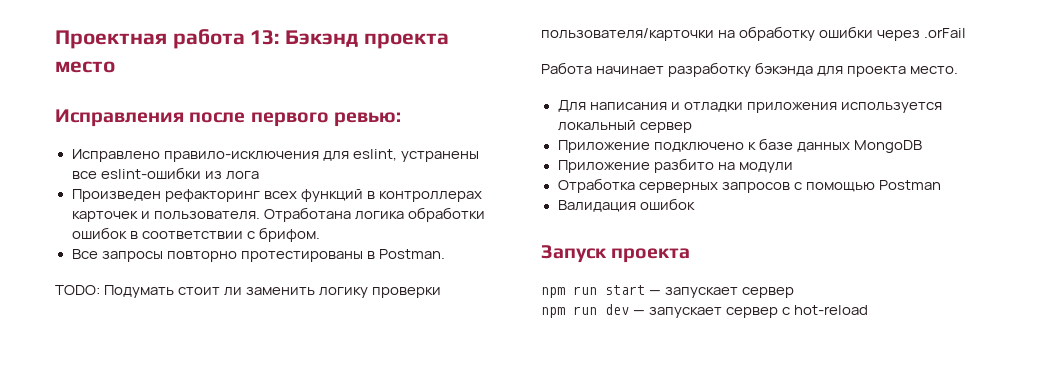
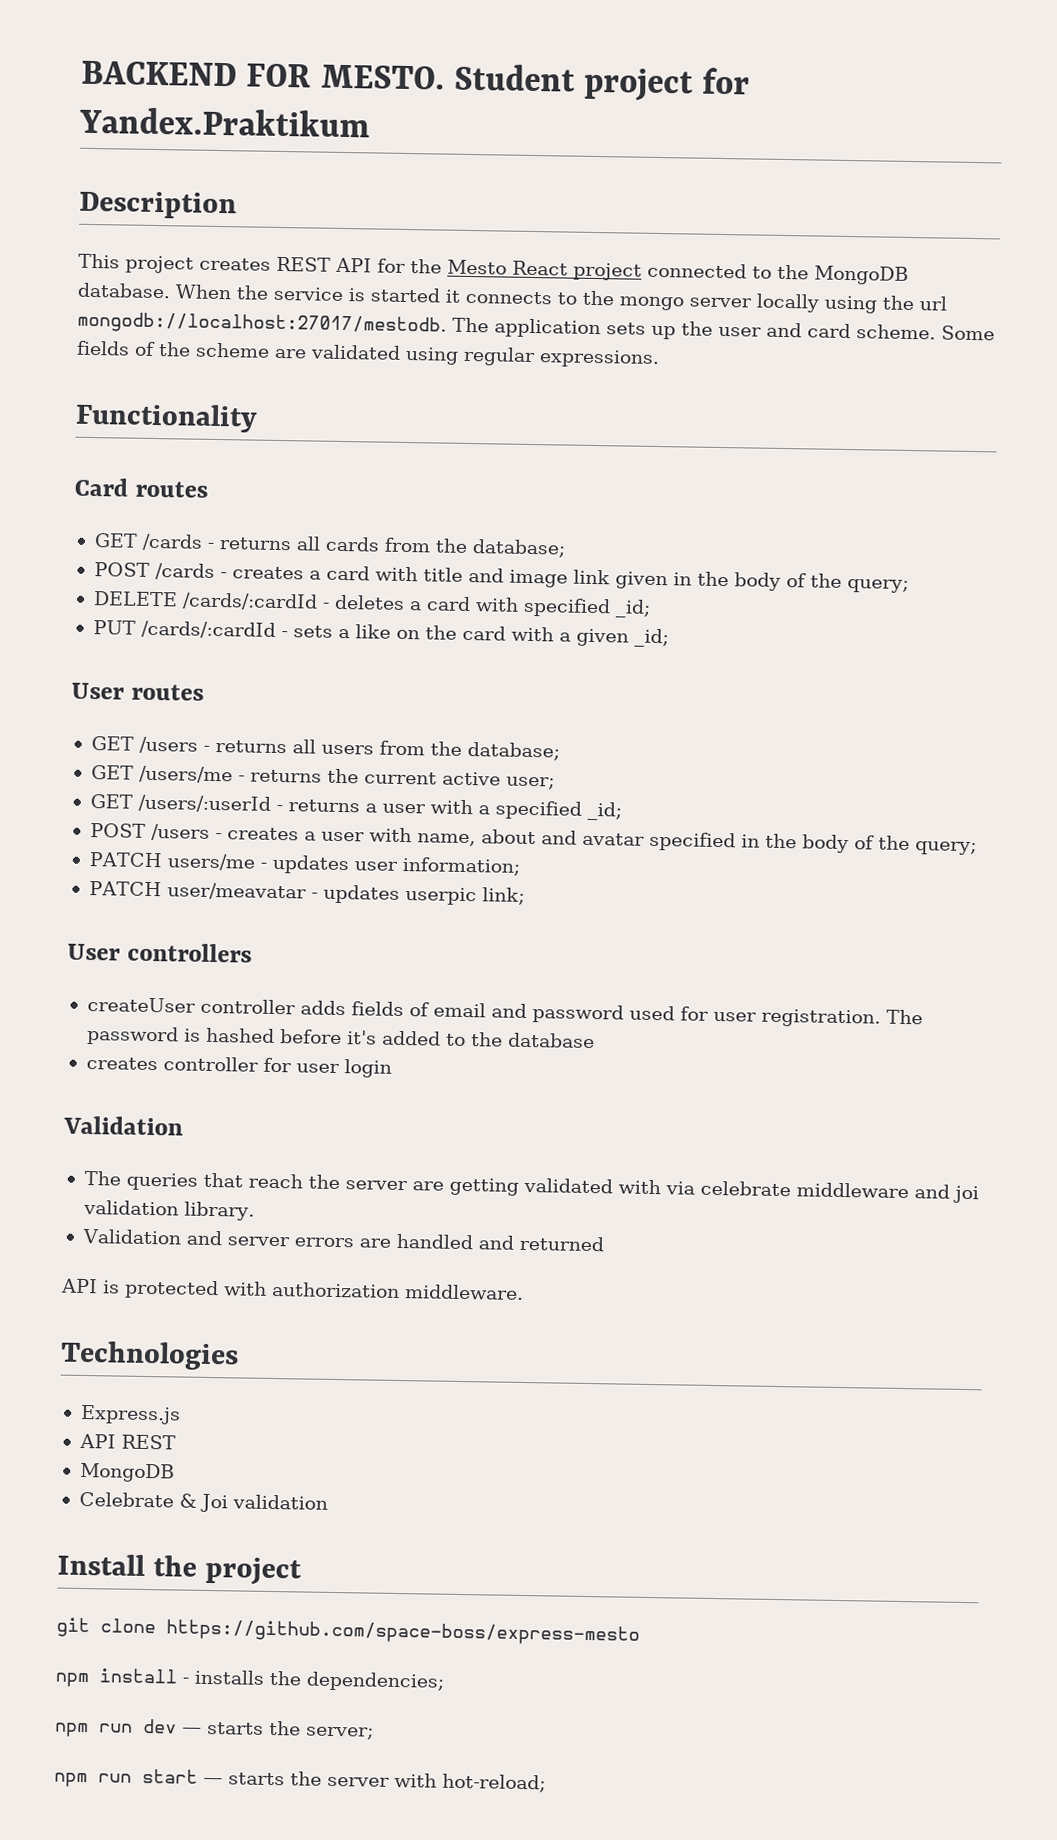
- Проектная работа 13: Бэкэнд проекта место
- Исправления после первого ревью:
- Исправлено правило-исключения для eslint, устранены все eslint-ошибки из лога
- Произведен рефакторинг всех функций в контроллерах карточек и пользователя. Отработана логика обработки ошибок в соответствии с брифом.
- Все запросы повторно протестированы в Postman.
- TODO: Подумать стоит ли заменить логику проверки пользователя/карточки на обработку ошибки через .orFail
- Работа начинает разработку бэкэнда для проекта место.
- Для написания и отладки приложения используется локальный сервер
- Приложение подключено к базе данных MongoDB
- Приложение разбито на модули
- Отработка серверных запросов с помощью Postman
- Валидация ошибок
- Запуск проекта
- npm run start — запускает сервер
- npm run dev — запускает сервер с hot-reload
+ BACKEND FOR MESTO. Student project for Yandex.Praktikum
+ Description
+ This project creates REST API for the Mesto React project connected to the MongoDB database. When the service is started it connects to the mongo server locally using the url mongodb://localhost:27017/mestodb. The application sets up the user and card scheme. Some fields of the scheme are validated using regular expressions.
+ Functionality
+ Card routes
+ GET /cards - returns all cards from the database;
+ POST /cards - creates a card with title and image link given in the body of the query;
+ DELETE /cards/:cardId - deletes a card with specified _id;
+ PUT /cards/:cardId - sets a like on the card with a given _id;
+ User routes
+ GET /users - returns all users from the database;
+ GET /users/me - returns the current active user;
+ GET /users/:userId - returns a user with a specified _id;
+ POST /users - creates a user with name, about and avatar specified in the body of the query;
+ PATCH users/me - updates user information;
+ PATCH user/meavatar - updates userpic link;
+ User controllers
+ createUser controller adds fields of email and password used for user registration. The password is hashed before it's added to the database
+ creates controller for user login
+ Validation
+ The queries that reach the server are getting validated with via celebrate middleware and joi validation library.
+ Validation and server errors are handled and returned
+ API is protected with authorization middleware.
+ Technologies
+ Express.js
+ API REST
+ MongoDB
+ Celebrate & Joi validation
+ Install the project
+ git clone https://github.com/space-boss/express-mesto
+ npm install - installs the dependencies;
+ npm run dev — starts the server;
+ npm run start — starts the server with hot-reload;

